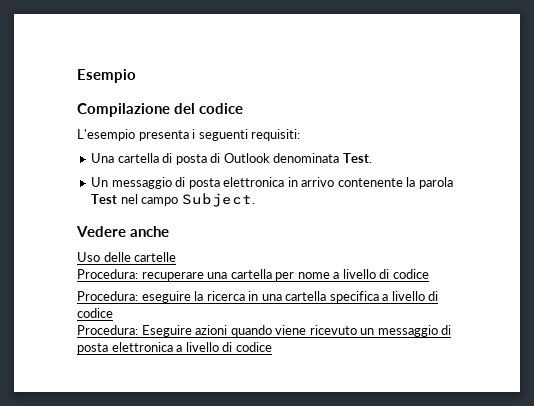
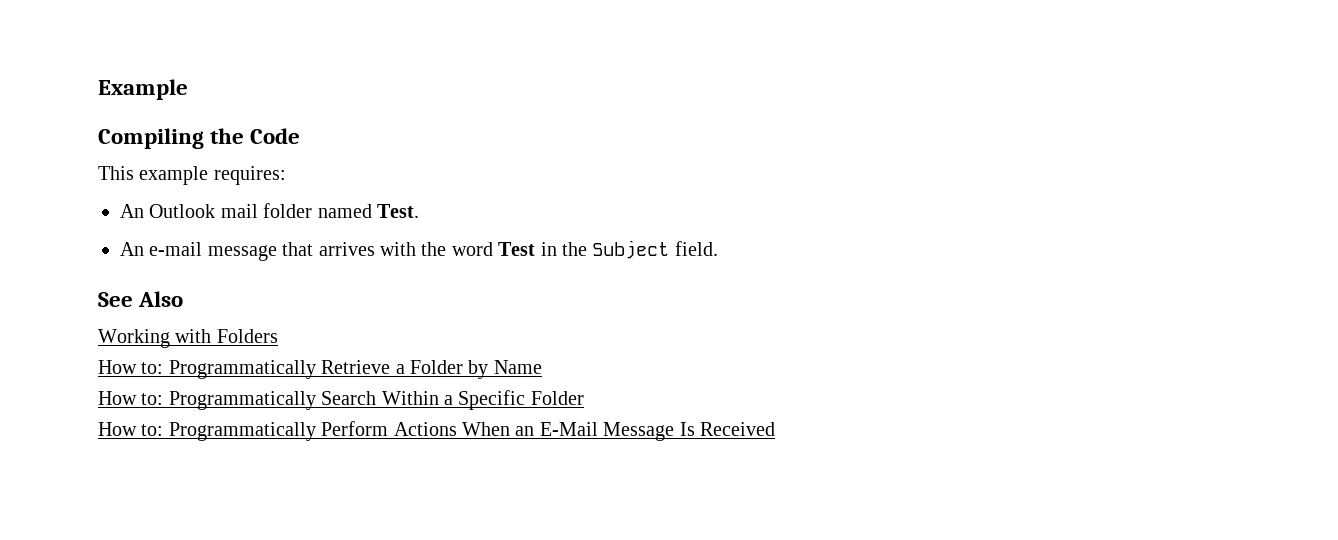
- Esempio
- Compilazione del codice
- L'esempio presenta i seguenti requisiti:
- Una cartella di posta di Outlook denominata Test.
- Un messaggio di posta elettronica in arrivo contenente la parola Test nel campo Subject.
- Vedere anche
- Uso delle cartelle
- Procedura: recuperare una cartella per nome a livello di codice
- Procedura: eseguire la ricerca in una cartella specifica a livello di codice
- Procedura: Eseguire azioni quando viene ricevuto un messaggio di posta elettronica a livello di codice
+ Example
+ Compiling the Code
+ This example requires:
+ An Outlook mail folder named Test.
+ An e-mail message that arrives with the word Test in the Subject field.
+ See Also
+ Working with Folders
+ How to: Programmatically Retrieve a Folder by Name
+ How to: Programmatically Search Within a Specific Folder
+ How to: Programmatically Perform Actions When an E-Mail Message Is Received

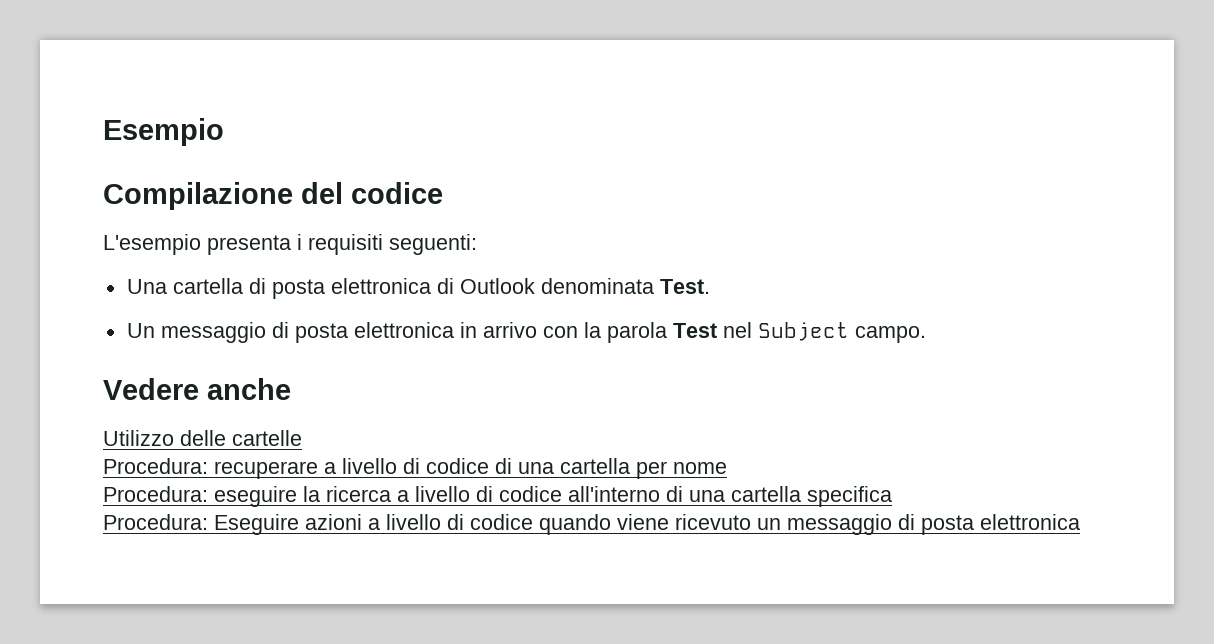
- Example
- Compiling the Code
- This example requires:
- An Outlook mail folder named Test.
- An e-mail message that arrives with the word Test in the Subject field.
- See Also
- Working with Folders
- How to: Programmatically Retrieve a Folder by Name
- How to: Programmatically Search Within a Specific Folder
- How to: Programmatically Perform Actions When an E-Mail Message Is Received
+ Esempio
+ Compilazione del codice
+ L'esempio presenta i requisiti seguenti:
+ Una cartella di posta elettronica di Outlook denominata Test.
+ Un messaggio di posta elettronica in arrivo con la parola Test nel Subject campo.
+ Vedere anche
+ Utilizzo delle cartelle
+ Procedura: recuperare a livello di codice di una cartella per nome
+ Procedura: eseguire la ricerca a livello di codice all'interno di una cartella specifica
+ Procedura: Eseguire azioni a livello di codice quando viene ricevuto un messaggio di posta elettronica

